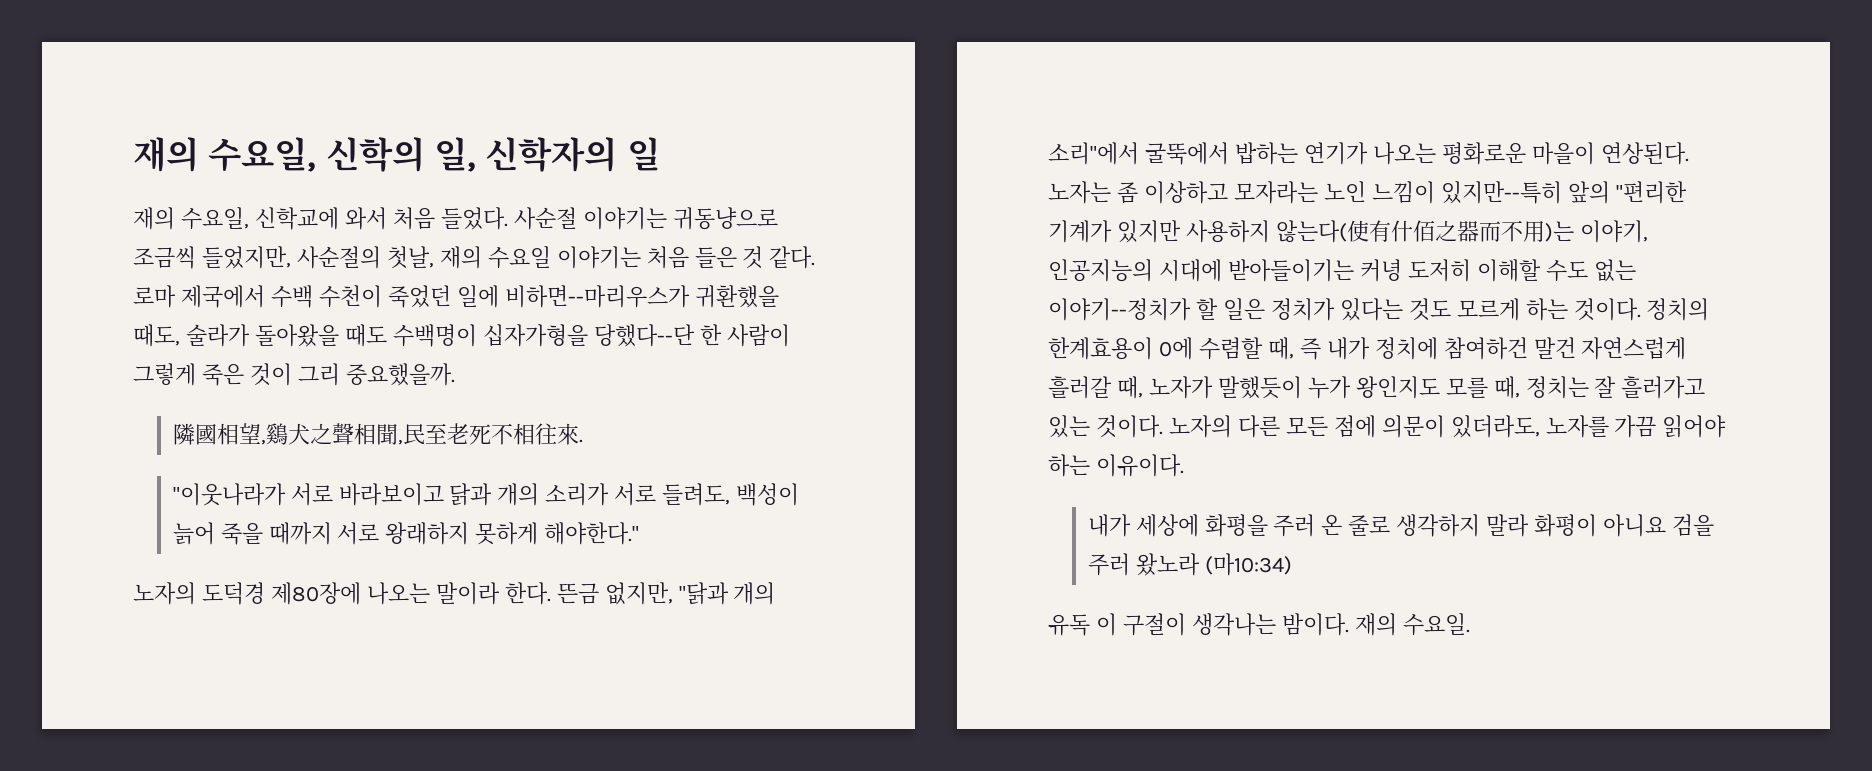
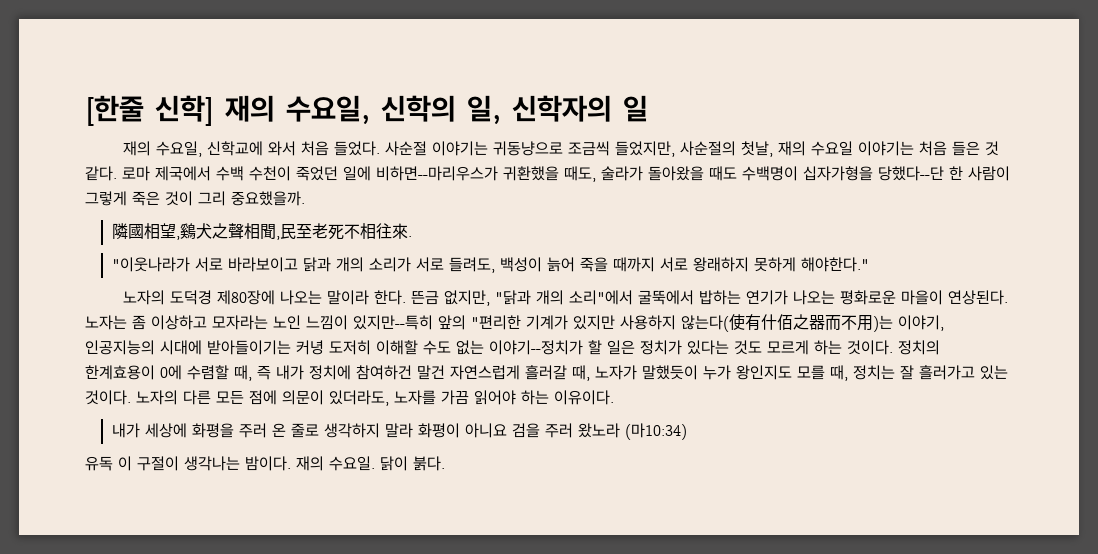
- 재의 수요일, 신학의 일, 신학자의 일
+ [한줄 신학] 재의 수요일, 신학의 일, 신학자의 일
+ 닭이 붉다.

